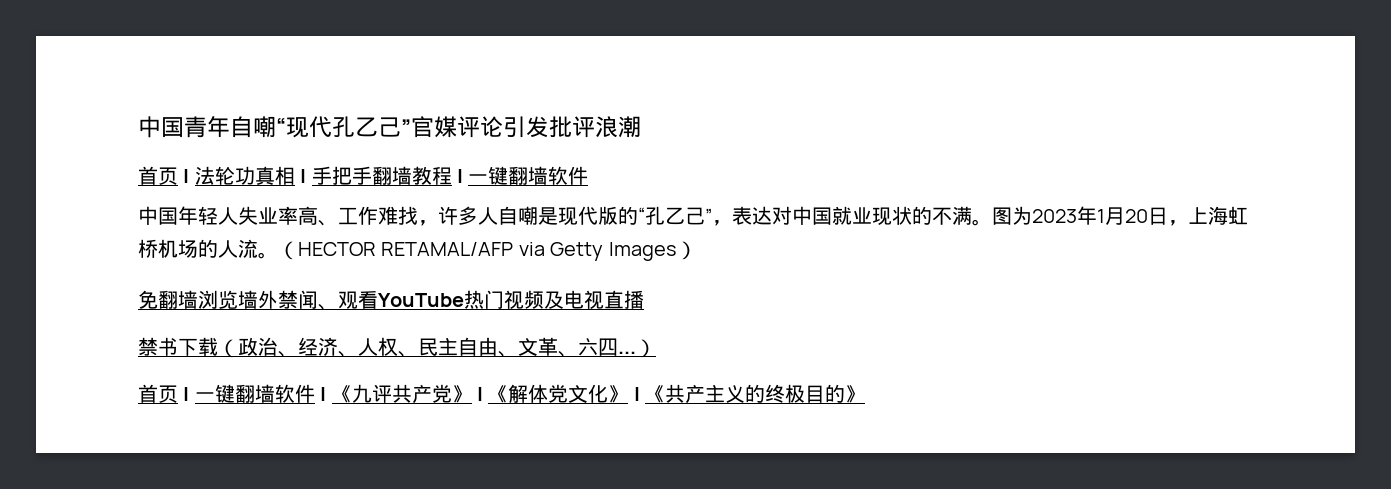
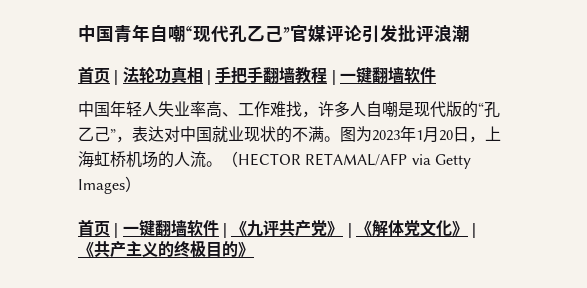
- 免翻墙浏览墙外禁闻、观看YouTube热门视频及电视直播
- 禁书下载（政治、经济、人权、民主自由、文革、六四...）

